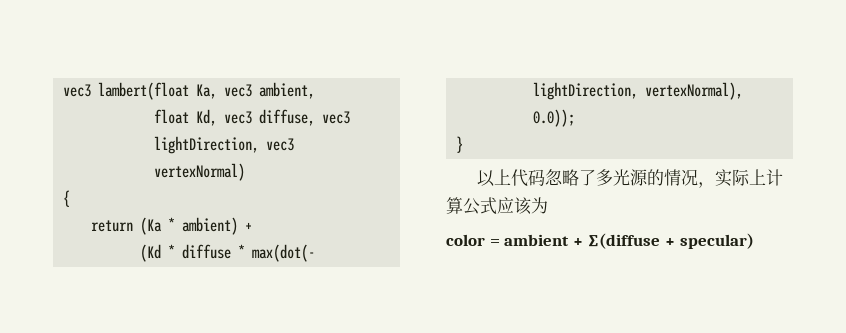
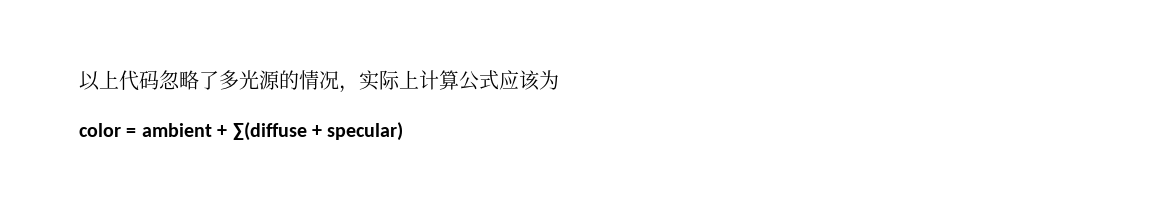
- vec3 lambert(float Ka, vec3 ambient,
- float Kd, vec3 diffuse, vec3 lightDirection, vec3 vertexNormal)
- {
- return (Ka * ambient) +
- (Kd * diffuse * max(dot(- lightDirection, vertexNormal), 0.0));
- }

